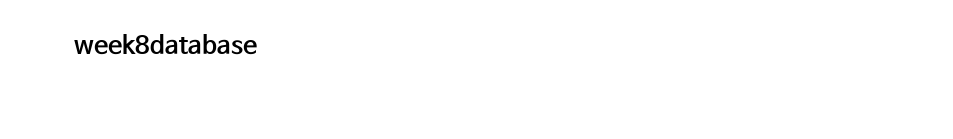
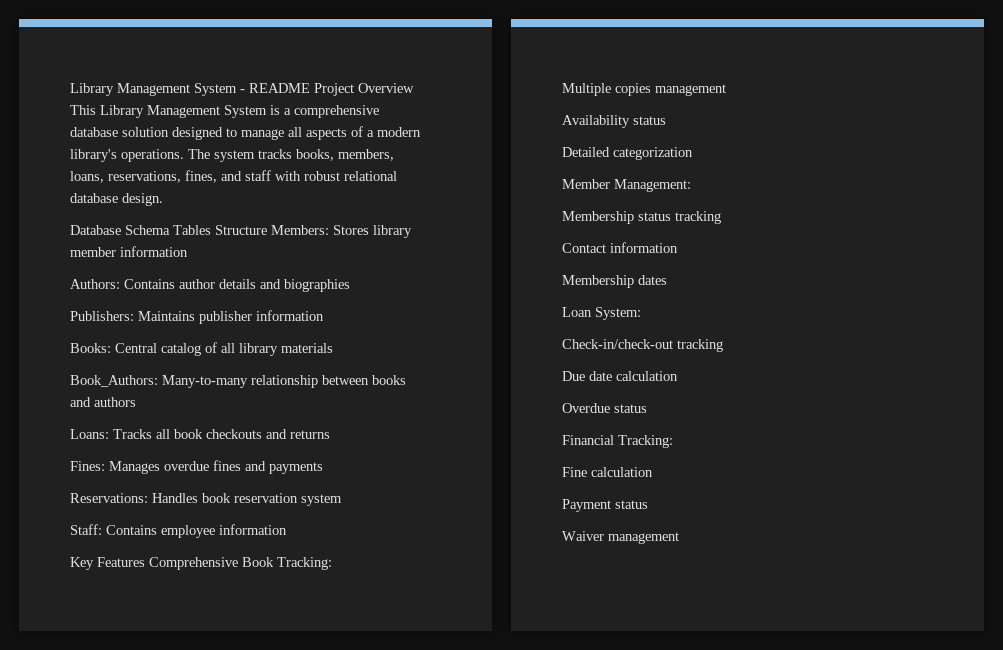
- week8database
+ Library Management System - README Project Overview This Library Management System is a comprehensive database solution designed to manage all aspects of a modern library's operations. The system tracks books, members, loans, reservations, fines, and staff with robust relational database design.
+ Database Schema Tables Structure Members: Stores library member information
+ Authors: Contains author details and biographies
+ Publishers: Maintains publisher information
+ Books: Central catalog of all library materials
+ Book_Authors: Many-to-many relationship between books and authors
+ Loans: Tracks all book checkouts and returns
+ Fines: Manages overdue fines and payments
+ Reservations: Handles book reservation system
+ Staff: Contains employee information
+ Key Features Comprehensive Book Tracking:
+ Multiple copies management
+ Availability status
+ Detailed categorization
+ Member Management:
+ Membership status tracking
+ Contact information
+ Membership dates
+ Loan System:
+ Check-in/check-out tracking
+ Due date calculation
+ Overdue status
+ Financial Tracking:
+ Fine calculation
+ Payment status
+ Waiver management

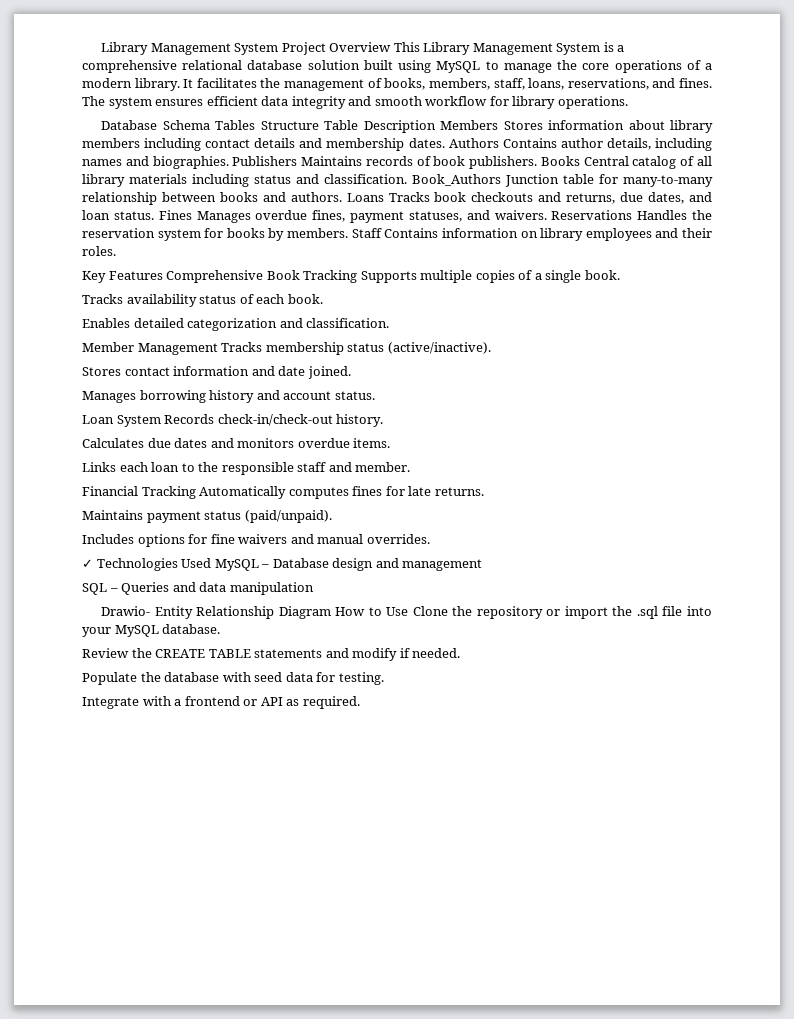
- Library Management System - README Project Overview This Library Management System is a comprehensive database solution designed to manage all aspects of a modern library's operations. The system tracks books, members, loans, reservations, fines, and staff with robust relational database design.
- Database Schema Tables Structure Members: Stores library member information
- Authors: Contains author details and biographies
- Publishers: Maintains publisher information
- Books: Central catalog of all library materials
- Book_Authors: Many-to-many relationship between books and authors
- Loans: Tracks all book checkouts and returns
- Fines: Manages overdue fines and payments
- Reservations: Handles book reservation system
- Staff: Contains employee information
- Key Features Comprehensive Book Tracking:
- Multiple copies management
- Availability status
- Detailed categorization
- Member Management:
- Membership status tracking
- Contact information
- Membership dates
- Loan System:
- Check-in/check-out tracking
- Due date calculation
- Overdue status
- Financial Tracking:
- Fine calculation
- Payment status
- Waiver management
+ Library Management System Project Overview This Library Management System is a comprehensive relational database solution built using MySQL to manage the core operations of a modern library. It facilitates the management of books, members, staff, loans, reservations, and fines. The system ensures efficient data integrity and smooth workflow for library operations.
+ Database Schema Tables Structure Table Description Members Stores information about library members including contact details and membership dates. Authors Contains author details, including names and biographies. Publishers Maintains records of book publishers. Books Central catalog of all library materials including status and classification. Book_Authors Junction table for many-to-many relationship between books and authors. Loans Tracks book checkouts and returns, due dates, and loan status. Fines Manages overdue fines, payment statuses, and waivers. Reservations Handles the reservation system for books by members. Staff Contains information on library employees and their roles.
+ Key Features Comprehensive Book Tracking Supports multiple copies of a single book.
+ Tracks availability status of each book.
+ Enables detailed categorization and classification.
+ Member Management Tracks membership status (active/inactive).
+ Stores contact information and date joined.
+ Manages borrowing history and account status.
+ Loan System Records check-in/check-out history.
+ Calculates due dates and monitors overdue items.
+ Links each loan to the responsible staff and member.
+ Financial Tracking Automatically computes fines for late returns.
+ Maintains payment status (paid/unpaid).
+ Includes options for fine waivers and manual overrides.
+ ✓ Technologies Used MySQL – Database design and management
+ SQL – Queries and data manipulation
+ Drawio- Entity Relationship Diagram How to Use Clone the repository or import the .sql file into your MySQL database.
+ Review the CREATE TABLE statements and modify if needed.
+ Populate the database with seed data for testing.
+ Integrate with a frontend or API as required.

